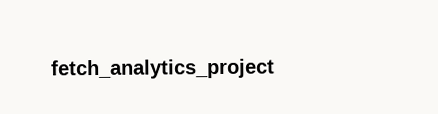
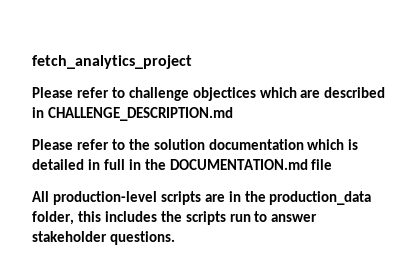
+ Please refer to challenge objectices which are described in CHALLENGE_DESCRIPTION.md
+ Please refer to the solution documentation which is detailed in full in the DOCUMENTATION.md file
+ All production-level scripts are in the production_data folder, this includes the scripts run to answer stakeholder questions.

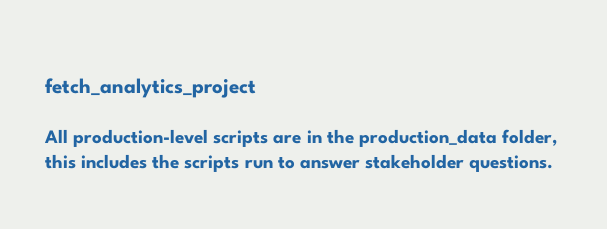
- Please refer to challenge objectices which are described in CHALLENGE_DESCRIPTION.md
- Please refer to the solution documentation which is detailed in full in the DOCUMENTATION.md file

